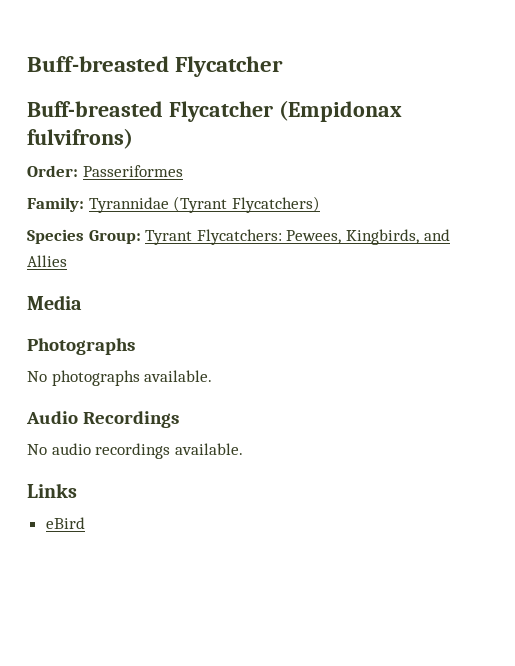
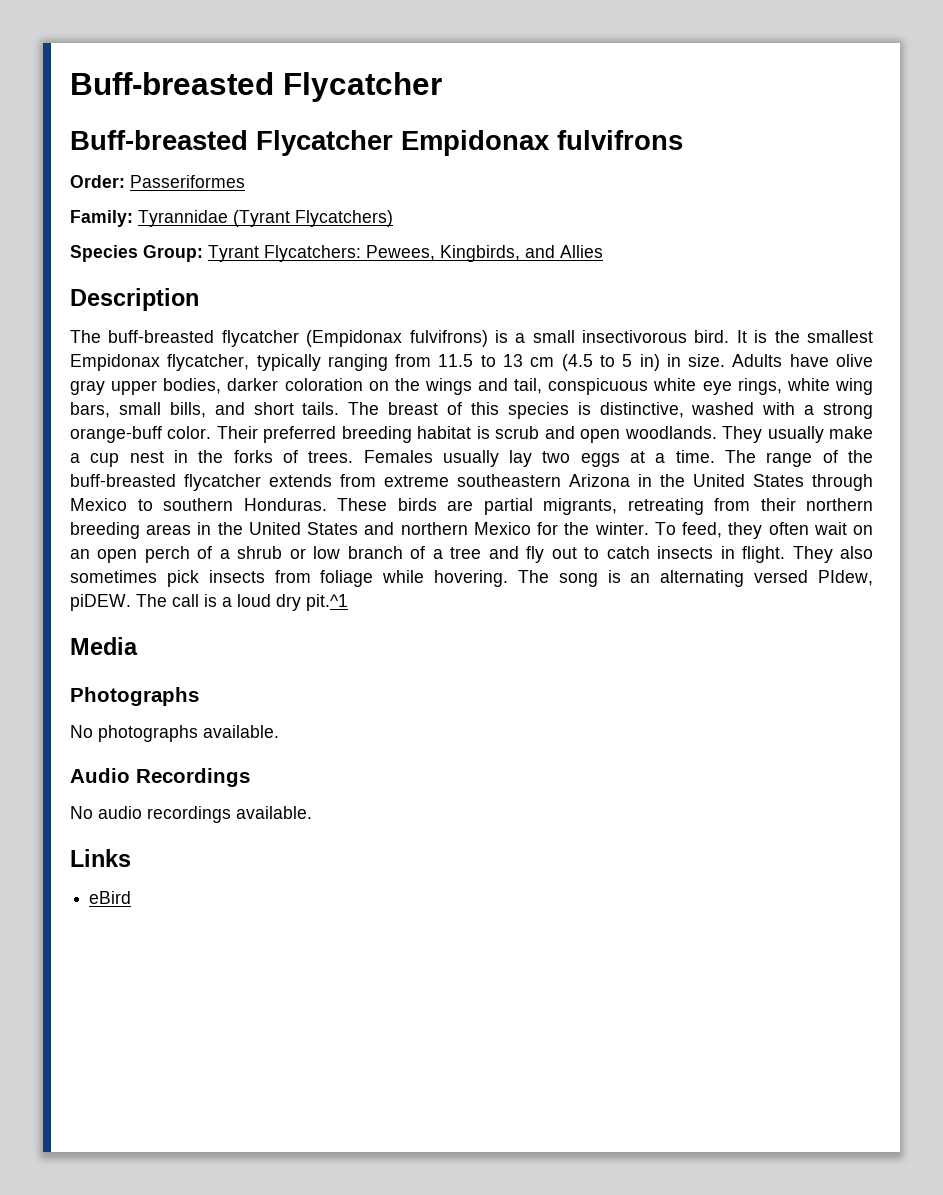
- Buff-breasted Flycatcher (Empidonax fulvifrons)
+ Buff-breasted Flycatcher Empidonax fulvifrons
+ Description
+ The buff-breasted flycatcher (Empidonax fulvifrons) is a small insectivorous bird. It is the smallest Empidonax flycatcher, typically ranging from 11.5 to 13 cm (4.5 to 5 in) in size. Adults have olive gray upper bodies, darker coloration on the wings and tail, conspicuous white eye rings, white wing bars, small bills, and short tails. The breast of this species is distinctive, washed with a strong orange-buff color. Their preferred breeding habitat is scrub and open woodlands. They usually make a cup nest in the forks of trees. Females usually lay two eggs at a time. The range of the buff-breasted flycatcher extends from extreme southeastern Arizona in the United States through Mexico to southern Honduras. These birds are partial migrants, retreating from their northern breeding areas in the United States and northern Mexico for the winter. To feed, they often wait on an open perch of a shrub or low branch of a tree and fly out to catch insects in flight. They also sometimes pick insects from foliage while hovering. The song is an alternating versed PIdew, piDEW. The call is a loud dry pit.^1

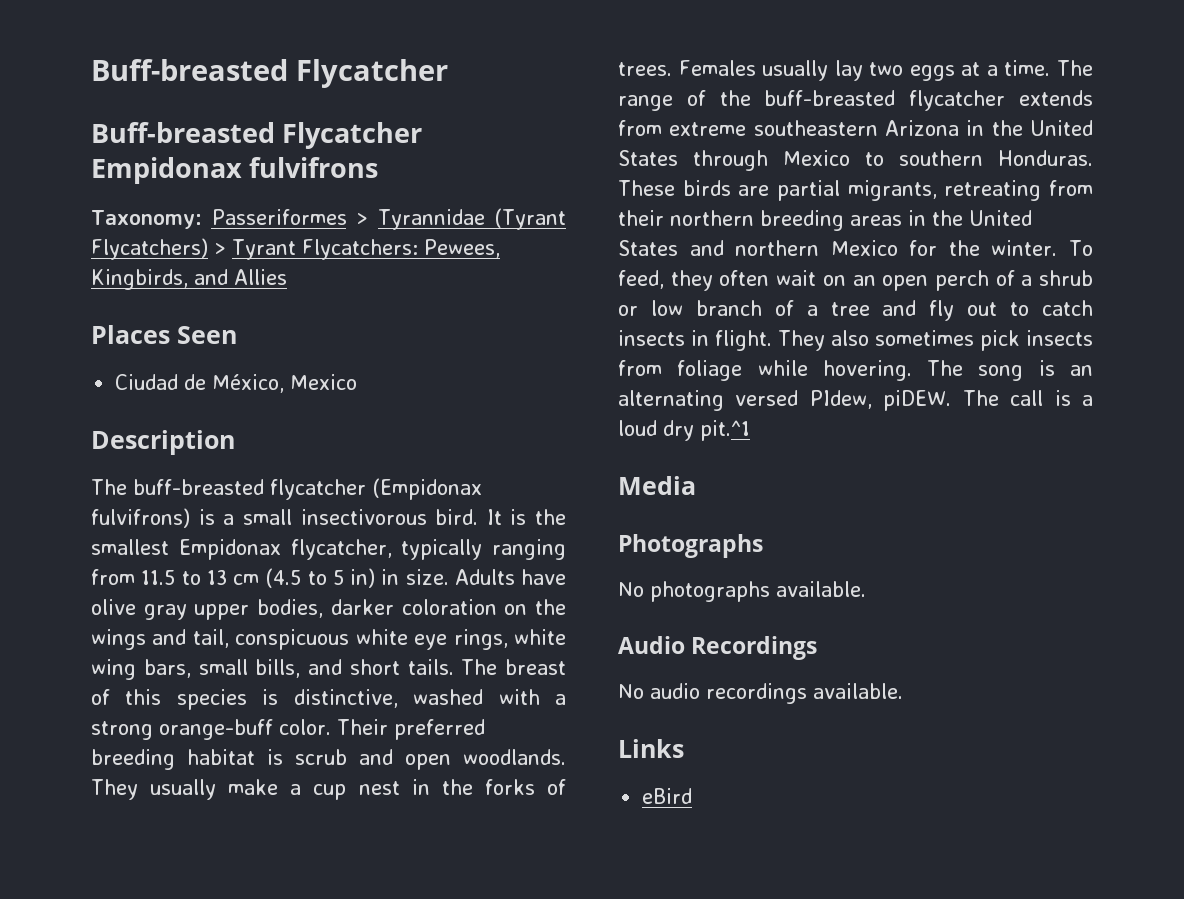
- Order: Passeriformes
- Family: Tyrannidae (Tyrant Flycatchers)
- Species Group: Tyrant Flycatchers: Pewees, Kingbirds, and Allies
+ Taxonomy: Passeriformes > Tyrannidae (Tyrant Flycatchers) > Tyrant Flycatchers: Pewees, Kingbirds, and Allies
+ Places Seen
+ Ciudad de México, Mexico

